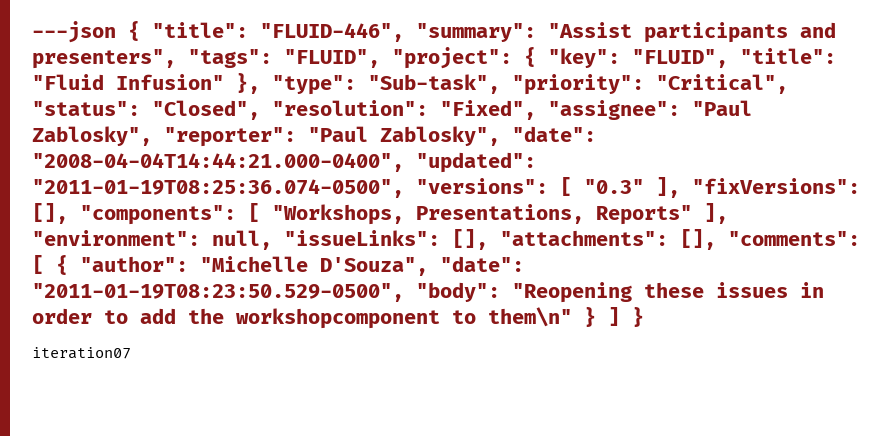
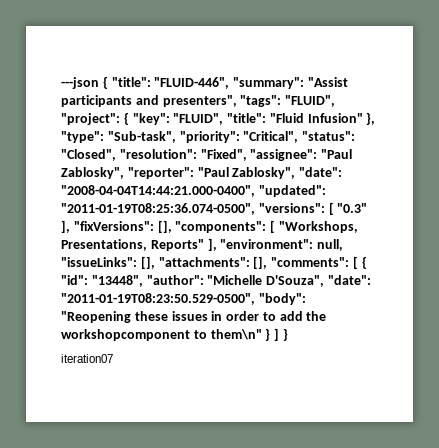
- [ { "author":
+ [ { "id": "13448", "author":

